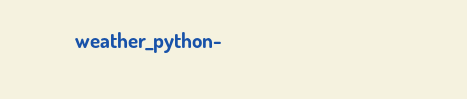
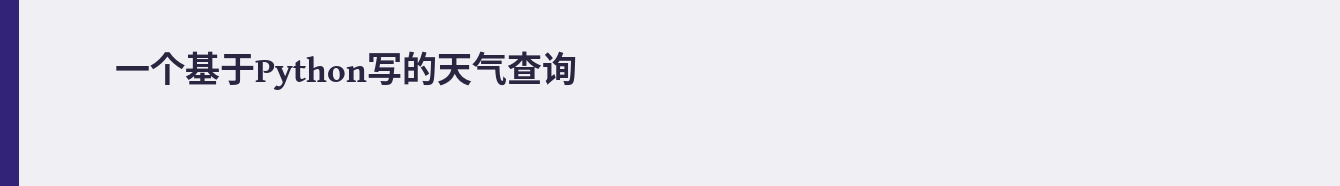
- weather_python-
+ 一个基于Python写的天气查询

